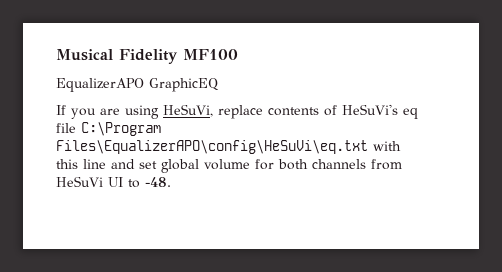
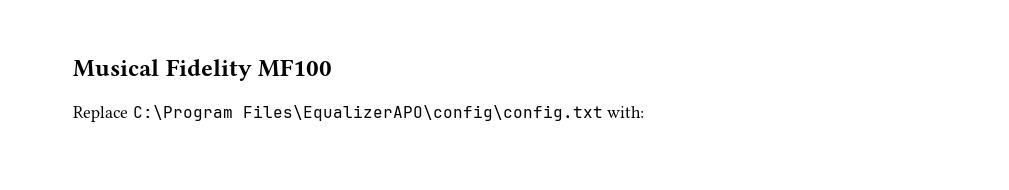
- EqualizerAPO GraphicEQ
- If you are using HeSuVi, replace contents of HeSuVi's eq file C:\Program Files\EqualizerAPO\config\HeSuVi\eq.txt with this line and set global volume for both channels from HeSuVi UI to -48.
+ Replace C:\Program Files\EqualizerAPO\config\config.txt with:

